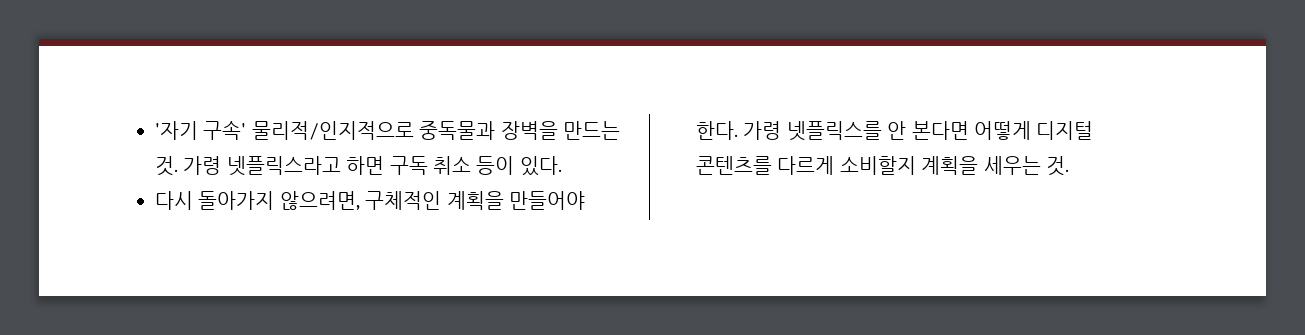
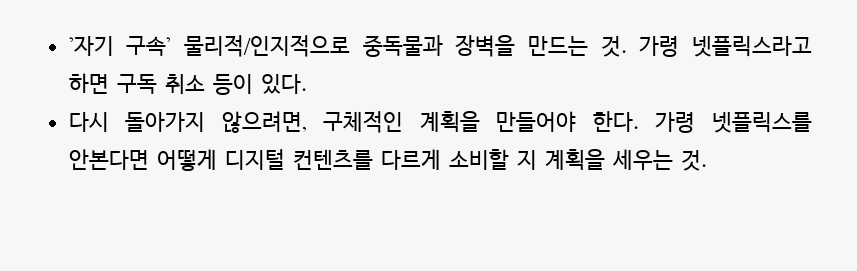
- 가령 넷플릭스를 안 본다면 어떻게 디지털 콘텐츠를 다르게 소비할지 계획을 세우는 것.
+ 가령 넷플릭스를 안본다면 어떻게 디지털 컨텐츠를 다르게 소비할 지 계획을 세우는 것.

